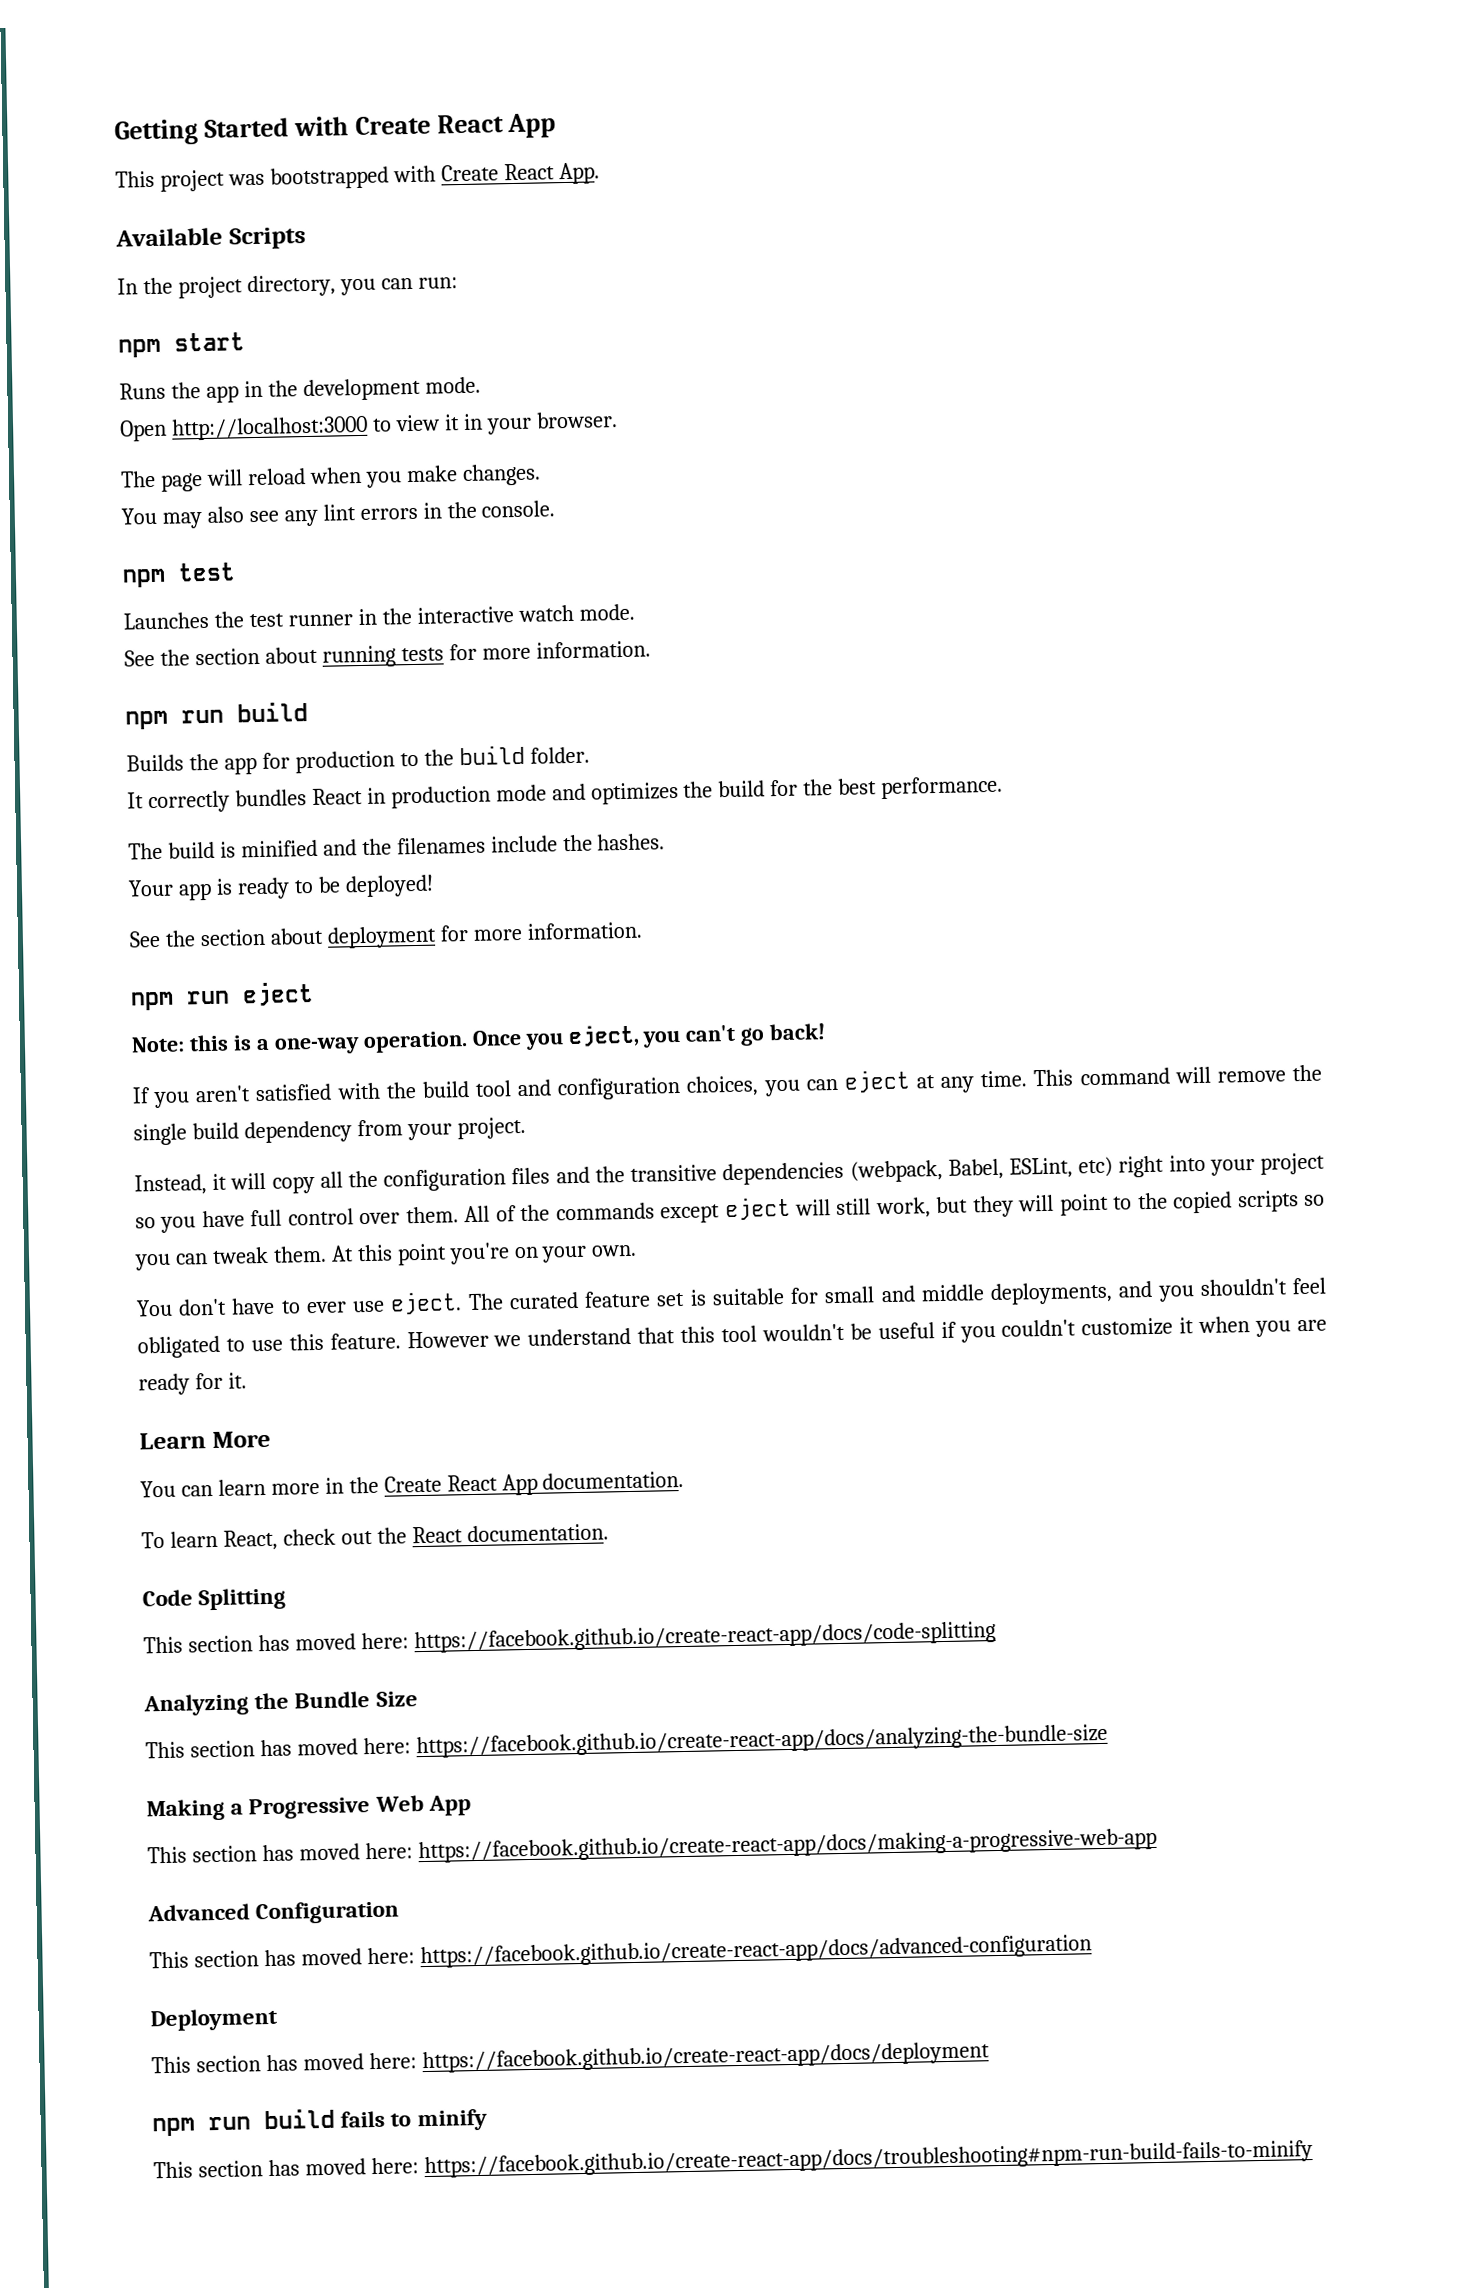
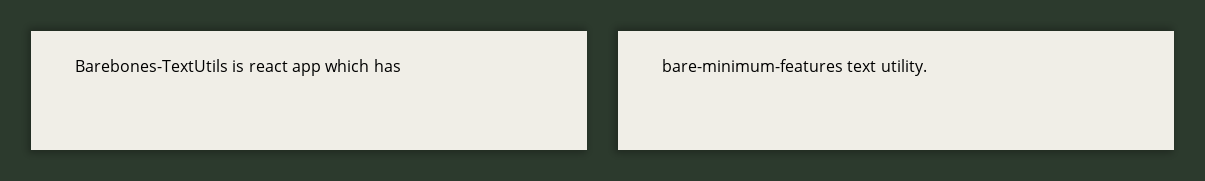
- Getting Started with Create React App
- This project was bootstrapped with Create React App.
- Available Scripts
- In the project directory, you can run:
- npm start
- Runs the app in the development mode.
- Open http://localhost:3000 to view it in your browser.
- The page will reload when you make changes.
- You may also see any lint errors in the console.
- npm test
- Launches the test runner in the interactive watch mode.
- See the section about running tests for more information.
- npm run build
- Builds the app for production to the build folder.
- It correctly bundles React in production mode and optimizes the build for the best performance.
- The build is minified and the filenames include the hashes.
- Your app is ready to be deployed!
- See the section about deployment for more information.
- npm run eject
- Note: this is a one-way operation. Once you eject, you can't go back!
- If you aren't satisfied with the build tool and configuration choices, you can eject at any time. This command will remove the single build dependency from your project.
- Instead, it will copy all the configuration files and the transitive dependencies (webpack, Babel, ESLint, etc) right into your project so you have full control over them. All of the commands except eject will still work, but they will point to the copied scripts so you can tweak them. At this point you're on your own.
- You don't have to ever use eject. The curated feature set is suitable for small and middle deployments, and you shouldn't feel obligated to use this feature. However we understand that this tool wouldn't be useful if you couldn't customize it when you are ready for it.
- Learn More
- You can learn more in the Create React App documentation.
- To learn React, check out the React documentation.
- Code Splitting
- This section has moved here: https://facebook.github.io/create-react-app/docs/code-splitting
- Analyzing the Bundle Size
- This section has moved here: https://facebook.github.io/create-react-app/docs/analyzing-the-bundle-size
- Making a Progressive Web App
- This section has moved here: https://facebook.github.io/create-react-app/docs/making-a-progressive-web-app
- Advanced Configuration
- This section has moved here: https://facebook.github.io/create-react-app/docs/advanced-configuration
- Deployment
- This section has moved here: https://facebook.github.io/create-react-app/docs/deployment
- npm run build fails to minify
- This section has moved here: https://facebook.github.io/create-react-app/docs/troubleshooting#npm-run-build-fails-to-minify
+ Barebones-TextUtils is react app which has bare-minimum-features text utility.

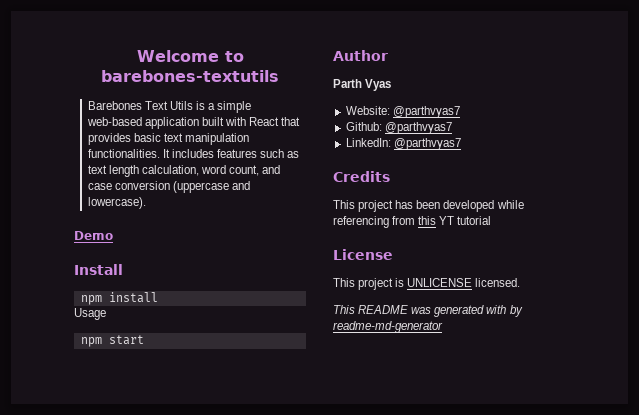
- Barebones-TextUtils is react app which has bare-minimum-features text utility.
+ Welcome to barebones-textutils
+ Barebones Text Utils is a simple web-based application built with React that provides basic text manipulation functionalities. It includes features such as text length calculation, word count, and case conversion (uppercase and lowercase).
+ Demo
+ Install
+ npm install
+ Usage
+ npm start
+ Author
+ Parth Vyas
+ Website: @parthvyas7
+ Github: @parthvyas7
+ LinkedIn: @parthvyas7
+ Credits
+ This project has been developed while referencing from this YT tutorial
+ License
+ This project is UNLICENSE licensed.
+ This README was generated with by readme-md-generator

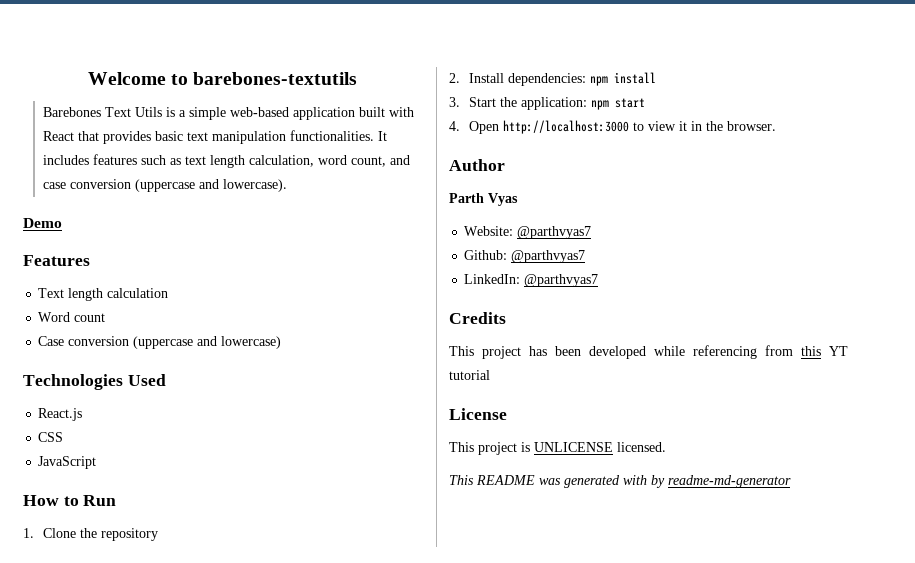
- Install
- npm install
+ Features
+ Text length calculation
+ Word count
+ Case conversion (uppercase and lowercase)
+ Technologies Used
+ React.js
+ CSS
+ JavaScript
+ How to Run
+ 1. Clone the repository
+ 2. Install dependencies: npm install
- Usage
- npm start
+ 3. Start the application: npm start
+ 4. Open http://localhost:3000 to view it in the browser.

